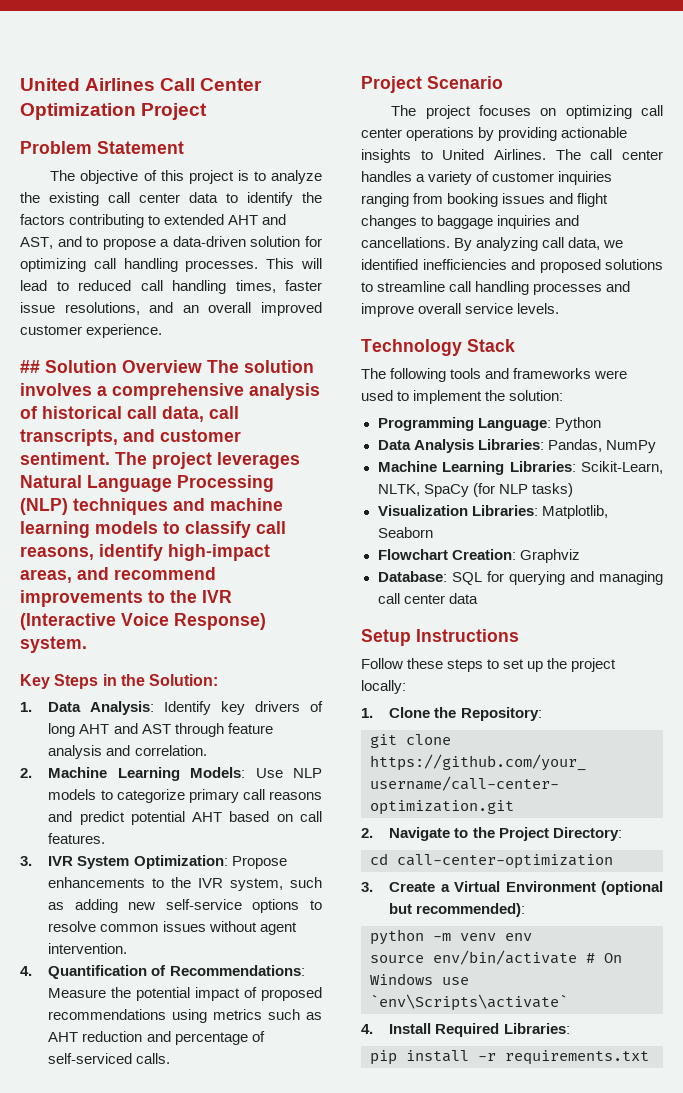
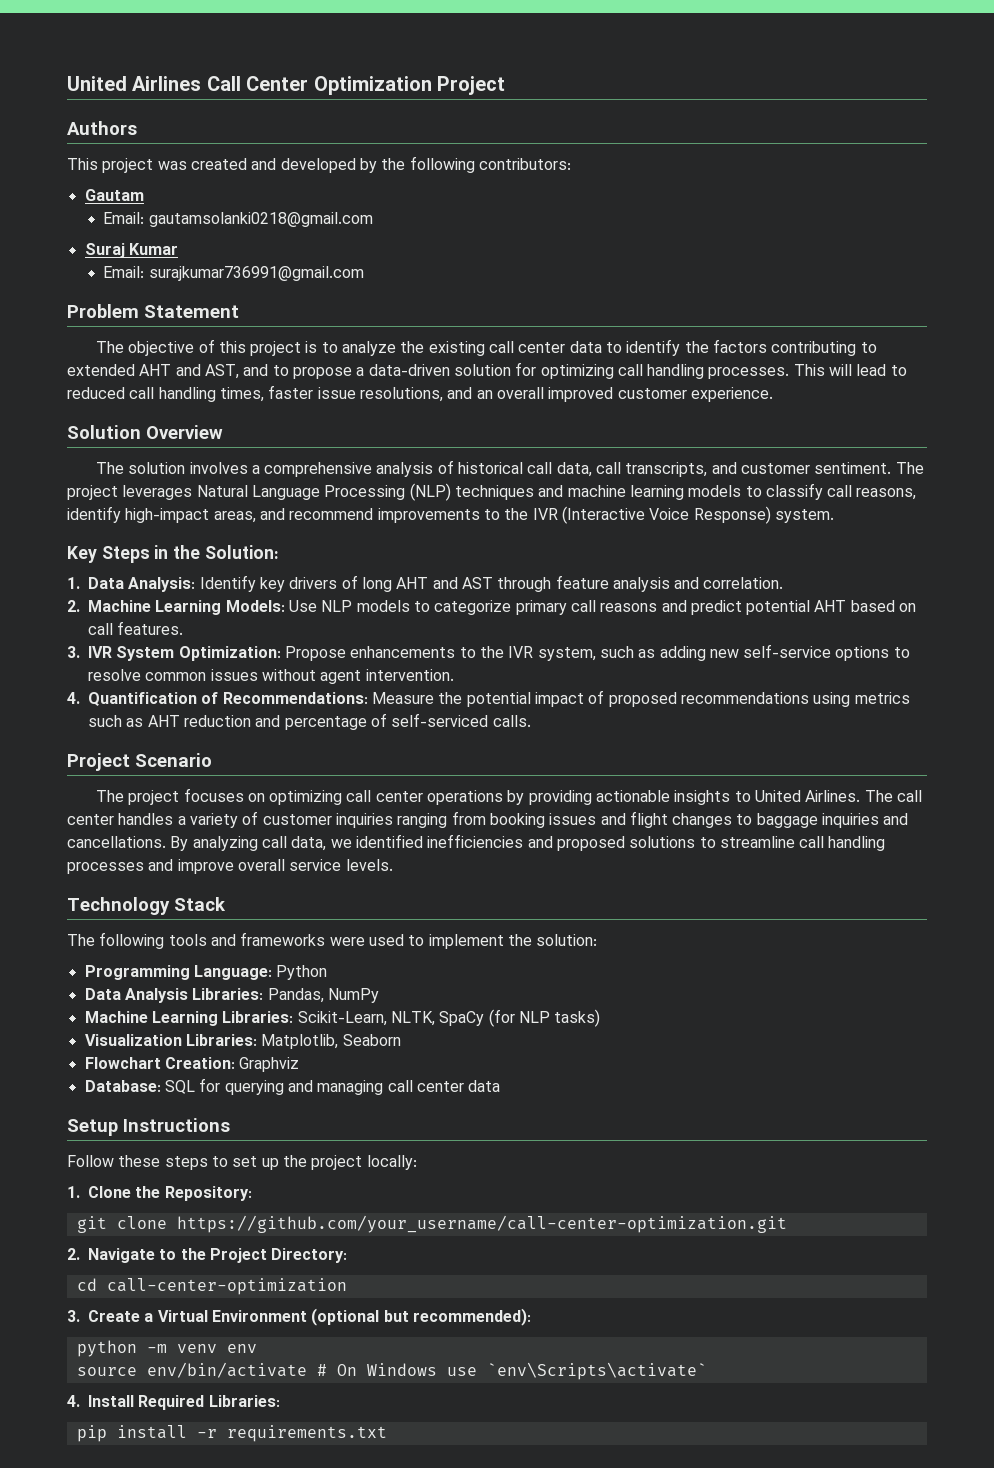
+ Authors
+ This project was created and developed by the following contributors:
+ Gautam
+ Email: gautamsolanki0218@gmail.com
+ Suraj Kumar
+ Email: surajkumar736991@gmail.com
- ## Solution Overview The solution involves a comprehensive analysis of historical call data, call transcripts, and customer sentiment.
+ Solution Overview
+ The solution involves a comprehensive analysis of historical call data, call transcripts, and customer sentiment.

